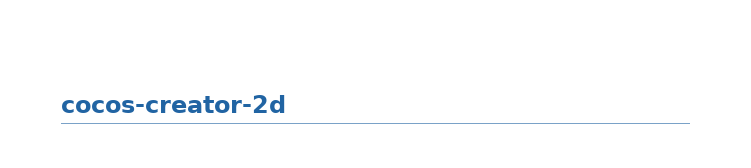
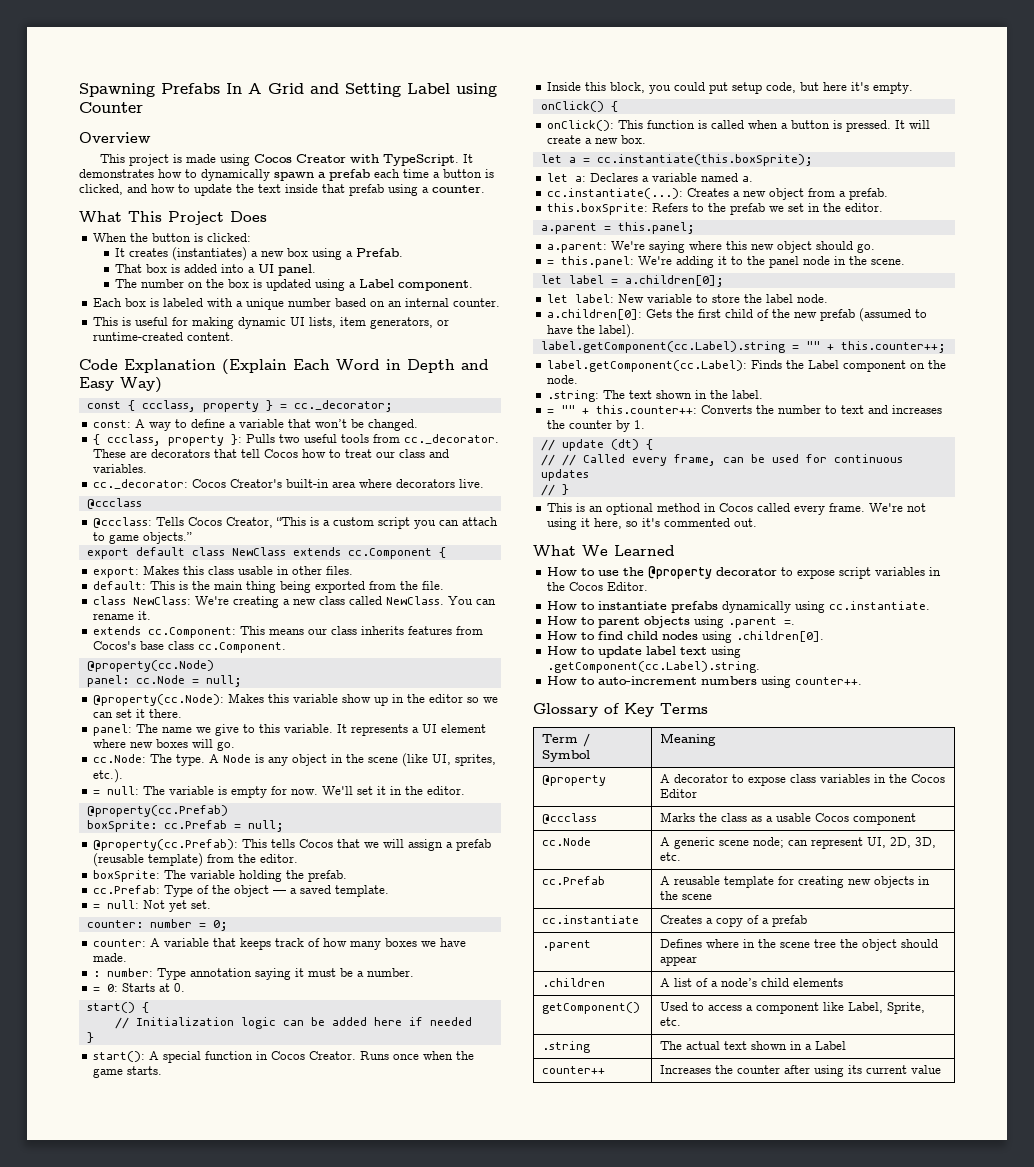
- cocos-creator-2d
+ Spawning Prefabs In A Grid and Setting Label using Counter
+ Overview
+ This project is made using Cocos Creator with TypeScript. It demonstrates how to dynamically spawn a prefab each time a button is clicked, and how to update the text inside that prefab using a counter.
+ What This Project Does
+ When the button is clicked:
+ It creates (instantiates) a new box using a Prefab.
+ That box is added into a UI panel.
+ The number on the box is updated using a Label component.
+ Each box is labeled with a unique number based on an internal counter.
+ This is useful for making dynamic UI lists, item generators, or runtime-created content.
+ Code Explanation (Explain Each Word in Depth and Easy Way)
+ const { ccclass, property } = cc._decorator;
+ const: A way to define a variable that won’t be changed.
+ { ccclass, property }: Pulls two useful tools from cc._decorator. These are decorators that tell Cocos how to treat our class and variables.
+ cc._decorator: Cocos Creator's built-in area where decorators live.
+ @ccclass
+ @ccclass: Tells Cocos Creator, “This is a custom script you can attach to game objects.”
+ export default class NewClass extends cc.Component {
+ export: Makes this class usable in other files.
+ default: This is the main thing being exported from the file.
+ class NewClass: We're creating a new class called NewClass. You can rename it.
+ extends cc.Component: This means our class inherits features from Cocos's base class cc.Component.
+ @property(cc.Node)
+ panel: cc.Node = null;
+ @property(cc.Node): Makes this variable show up in the editor so we can set it there.
+ panel: The name we give to this variable. It represents a UI element where new boxes will go.
+ cc.Node: The type. A Node is any object in the scene (like UI, sprites, etc.).
+ = null: The variable is empty for now. We'll set it in the editor.
+ @property(cc.Prefab)
+ boxSprite: cc.Prefab = null;
+ @property(cc.Prefab): This tells Cocos that we will assign a prefab (reusable template) from the editor.
+ boxSprite: The variable holding the prefab.
+ cc.Prefab: Type of the object — a saved template.
+ = null: Not yet set.
+ counter: number = 0;
+ counter: A variable that keeps track of how many boxes we have made.
+ : number: Type annotation saying it must be a number.
+ = 0: Starts at 0.
+ start() {
+ // Initialization logic can be added here if needed
+ }
+ start(): A special function in Cocos Creator. Runs once when the game starts.
+ Inside this block, you could put setup code, but here it's empty.
+ onClick() {
+ onClick(): This function is called when a button is pressed. It will create a new box.
+ let a = cc.instantiate(this.boxSprite);
+ let a: Declares a variable named a.
+ cc.instantiate(...): Creates a new object from a prefab.
+ this.boxSprite: Refers to the prefab we set in the editor.
+ a.parent = this.panel;
+ a.parent: We're saying where this new object should go.
+ = this.panel: We're adding it to the panel node in the scene.
+ let label = a.children[0];
+ let label: New variable to store the label node.
+ a.children[0]: Gets the first child of the new prefab (assumed to have the label).
+ label.getComponent(cc.Label).string = "" + this.counter++;
+ label.getComponent(cc.Label): Finds the Label component on the node.
+ .string: The text shown in the label.
+ = "" + this.counter++: Converts the number to text and increases the counter by 1.
+ // update (dt) {
+ // // Called every frame, can be used for continuous updates
+ // }
+ This is an optional method in Cocos called every frame. We're not using it here, so it's commented out.
+ What We Learned
+ How to use the @property decorator to expose script variables in the Cocos Editor.
+ How to instantiate prefabs dynamically using cc.instantiate.
+ How to parent objects using .parent =.
+ How to find child nodes using .children[0].
+ How to update label text using .getComponent(cc.Label).string.
+ How to auto-increment numbers using counter++.
+ Glossary of Key Terms
+ Term / Symbol | Meaning
+ @property | A decorator to expose class variables in the Cocos Editor
+ @ccclass | Marks the class as a usable Cocos component
+ cc.Node | A generic scene node; can represent UI, 2D, 3D, etc.
+ cc.Prefab | A reusable template for creating new objects in the scene
+ cc.instantiate | Creates a copy of a prefab
+ .parent | Defines where in the scene tree the object should appear
+ .children | A list of a node’s child elements
+ getComponent() | Used to access a component like Label, Sprite, etc.
+ .string | The actual text shown in a Label
+ counter++ | Increases the counter after using its current value

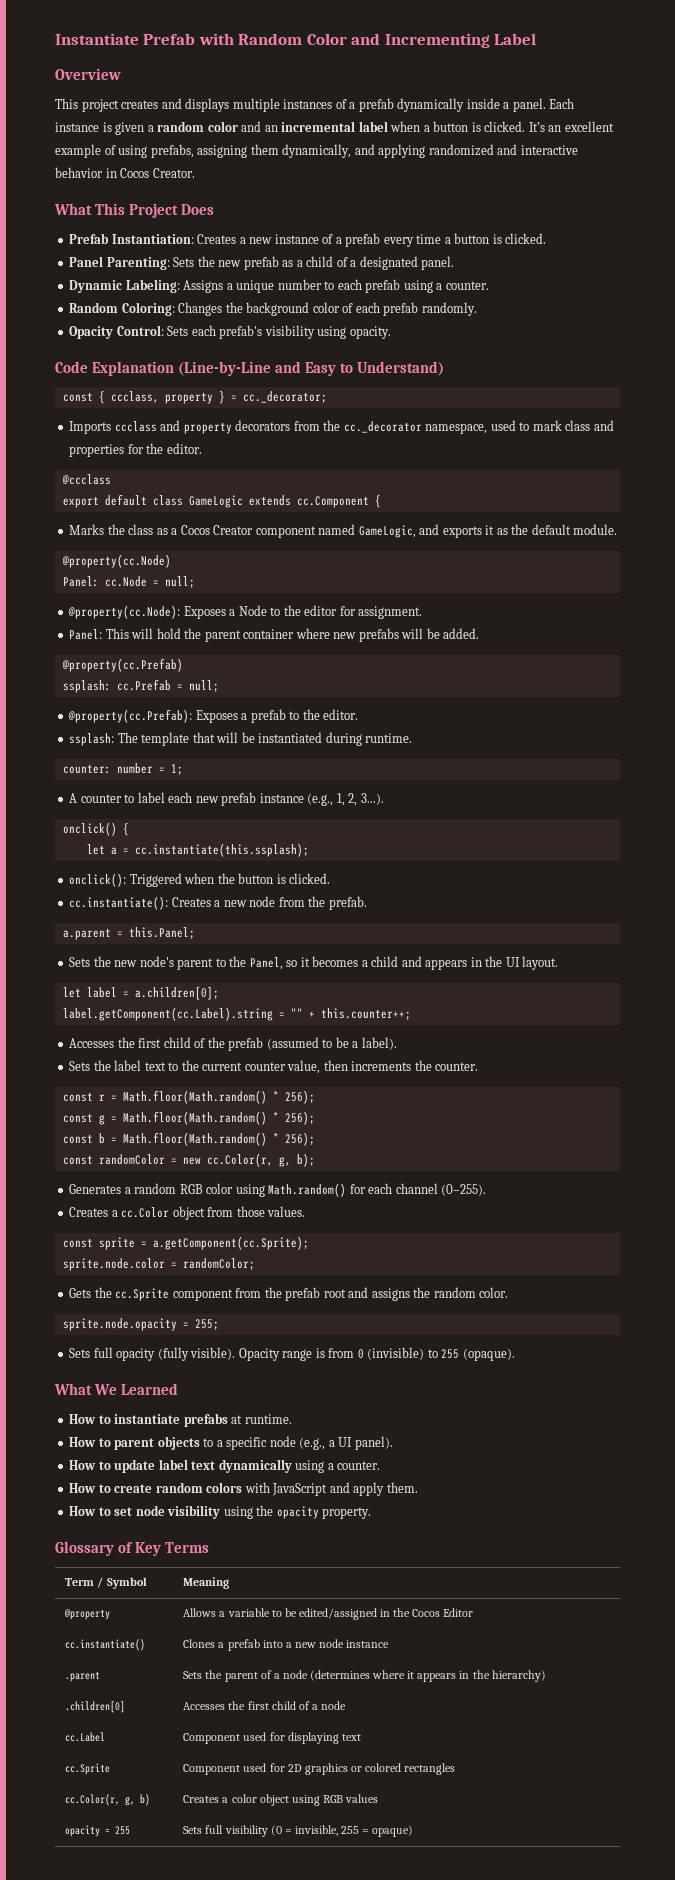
- Spawning Prefabs In A Grid and Setting Label using Counter
+ Instantiate Prefab with Random Color and Incrementing Label
- This project is made using Cocos Creator with TypeScript. It demonstrates how to dynamically spawn a prefab each time a button is clicked, and how to update the text inside that prefab using a counter.
+ This project creates and displays multiple instances of a prefab dynamically inside a panel. Each instance is given a random color and an incremental label when a button is clicked. It’s an excellent example of using prefabs, assigning them dynamically, and applying randomized and interactive behavior in Cocos Creator.
  What This Project Does
- When the button is clicked:
- It creates (instantiates) a new box using a Prefab.
- That box is added into a UI panel.
- The number on the box is updated using a Label component.
- Each box is labeled with a unique number based on an internal counter.
- This is useful for making dynamic UI lists, item generators, or runtime-created content.
- Code Explanation (Explain Each Word in Depth and Easy Way)
+ Prefab Instantiation: Creates a new instance of a prefab every time a button is clicked.
+ Panel Parenting: Sets the new prefab as a child of a designated panel.
+ Dynamic Labeling: Assigns a unique number to each prefab using a counter.
+ Random Coloring: Changes the background color of each prefab randomly.
+ Opacity Control: Sets each prefab's visibility using opacity.
+ Code Explanation (Line-by-Line and Easy to Understand)
- const: A way to define a variable that won’t be changed.
- { ccclass, property }: Pulls two useful tools from cc._decorator. These are decorators that tell Cocos how to treat our class and variables.
- cc._decorator: Cocos Creator's built-in area where decorators live.
+ Imports ccclass and property decorators from the cc._decorator namespace, used to mark class and properties for the editor.
  @ccclass
- @ccclass: Tells Cocos Creator, “This is a custom script you can attach to game objects.”
- export default class NewClass extends cc.Component {
+ export default class GameLogic extends cc.Component {
- export: Makes this class usable in other files.
- default: This is the main thing being exported from the file.
- class NewClass: We're creating a new class called NewClass. You can rename it.
- extends cc.Component: This means our class inherits features from Cocos's base class cc.Component.
+ Marks the class as a Cocos Creator component named GameLogic, and exports it as the default module.
- panel: cc.Node = null;
+ Panel: cc.Node = null;
- @property(cc.Node): Makes this variable show up in the editor so we can set it there.
- panel: The name we give to this variable. It represents a UI element where new boxes will go.
- cc.Node: The type. A Node is any object in the scene (like UI, sprites, etc.).
- = null: The variable is empty for now. We'll set it in the editor.
+ @property(cc.Node): Exposes a Node to the editor for assignment.
+ Panel: This will hold the parent container where new prefabs will be added.
- boxSprite: cc.Prefab = null;
+ ssplash: cc.Prefab = null;
- @property(cc.Prefab): This tells Cocos that we will assign a prefab (reusable template) from the editor.
- boxSprite: The variable holding the prefab.
- cc.Prefab: Type of the object — a saved template.
- = null: Not yet set.
- counter: number = 0;
- counter: A variable that keeps track of how many boxes we have made.
- : number: Type annotation saying it must be a number.
- = 0: Starts at 0.
- start() {
- // Initialization logic can be added here if needed
- }
- start(): A special function in Cocos Creator. Runs once when the game starts.
- Inside this block, you could put setup code, but here it's empty.
- onClick() {
- onClick(): This function is called when a button is pressed. It will create a new box.
- let a = cc.instantiate(this.boxSprite);
- let a: Declares a variable named a.
- cc.instantiate(...): Creates a new object from a prefab.
- this.boxSprite: Refers to the prefab we set in the editor.
- a.parent = this.panel;
- a.parent: We're saying where this new object should go.
- = this.panel: We're adding it to the panel node in the scene.
+ @property(cc.Prefab): Exposes a prefab to the editor.
+ ssplash: The template that will be instantiated during runtime.
+ counter: number = 1;
+ A counter to label each new prefab instance (e.g., 1, 2, 3...).
+ onclick() {
+ let a = cc.instantiate(this.ssplash);
+ onclick(): Triggered when the button is clicked.
+ cc.instantiate(): Creates a new node from the prefab.
+ a.parent = this.Panel;
+ Sets the new node's parent to the Panel, so it becomes a child and appears in the UI layout.
  let label = a.children[0];
- let label: New variable to store the label node.
- a.children[0]: Gets the first child of the new prefab (assumed to have the label).
- label.getComponent(cc.Label): Finds the Label component on the node.
- .string: The text shown in the label.
- = "" + this.counter++: Converts the number to text and increases the counter by 1.
- // update (dt) {
- // // Called every frame, can be used for continuous updates
- // }
- This is an optional method in Cocos called every frame. We're not using it here, so it's commented out.
+ Accesses the first child of the prefab (assumed to be a label).
+ Sets the label text to the current counter value, then increments the counter.
+ const r = Math.floor(Math.random() * 256);
+ const g = Math.floor(Math.random() * 256);
+ const b = Math.floor(Math.random() * 256);
+ const randomColor = new cc.Color(r, g, b);
+ Generates a random RGB color using Math.random() for each channel (0–255).
+ Creates a cc.Color object from those values.
+ const sprite = a.getComponent(cc.Sprite);
+ sprite.node.color = randomColor;
+ Gets the cc.Sprite component from the prefab root and assigns the random color.
+ sprite.node.opacity = 255;
+ Sets full opacity (fully visible). Opacity range is from 0 (invisible) to 255 (opaque).
  What We Learned
- How to use the @property decorator to expose script variables in the Cocos Editor.
- How to instantiate prefabs dynamically using cc.instantiate.
+ How to instantiate prefabs at runtime.
- How to parent objects using .parent =.
- How to find child nodes using .children[0].
+ How to parent objects to a specific node (e.g., a UI panel).
- How to update label text using .getComponent(cc.Label).string.
- How to auto-increment numbers using counter++.
+ How to update label text dynamically using a counter.
+ How to create random colors with JavaScript and apply them.
+ How to set node visibility using the opacity property.
- @property | A decorator to expose class variables in the Cocos Editor
- @ccclass | Marks the class as a usable Cocos component
- cc.Node | A generic scene node; can represent UI, 2D, 3D, etc.
- cc.Prefab | A reusable template for creating new objects in the scene
- cc.instantiate | Creates a copy of a prefab
- .parent | Defines where in the scene tree the object should appear
- .children | A list of a node’s child elements
- getComponent() | Used to access a component like Label, Sprite, etc.
- .string | The actual text shown in a Label
- counter++ | Increases the counter after using its current value
+ @property | Allows a variable to be edited/assigned in the Cocos Editor
+ cc.instantiate() | Clones a prefab into a new node instance
+ .parent | Sets the parent of a node (determines where it appears in the hierarchy)
+ .children[0] | Accesses the first child of a node
+ cc.Label | Component used for displaying text
+ cc.Sprite | Component used for 2D graphics or colored rectangles
+ cc.Color(r, g, b) | Creates a color object using RGB values
+ opacity = 255 | Sets full visibility (0 = invisible, 255 = opaque)

